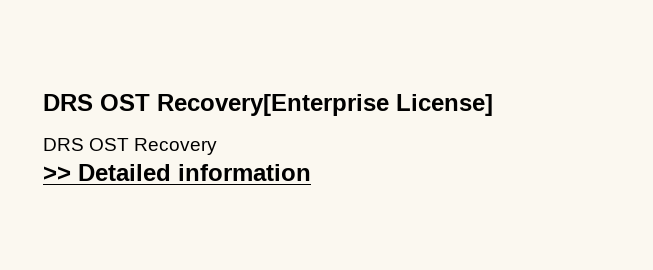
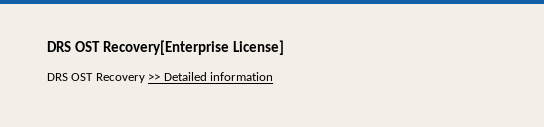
- DRS OST Recovery
- >> Detailed information
+ DRS OST Recovery >> Detailed information

